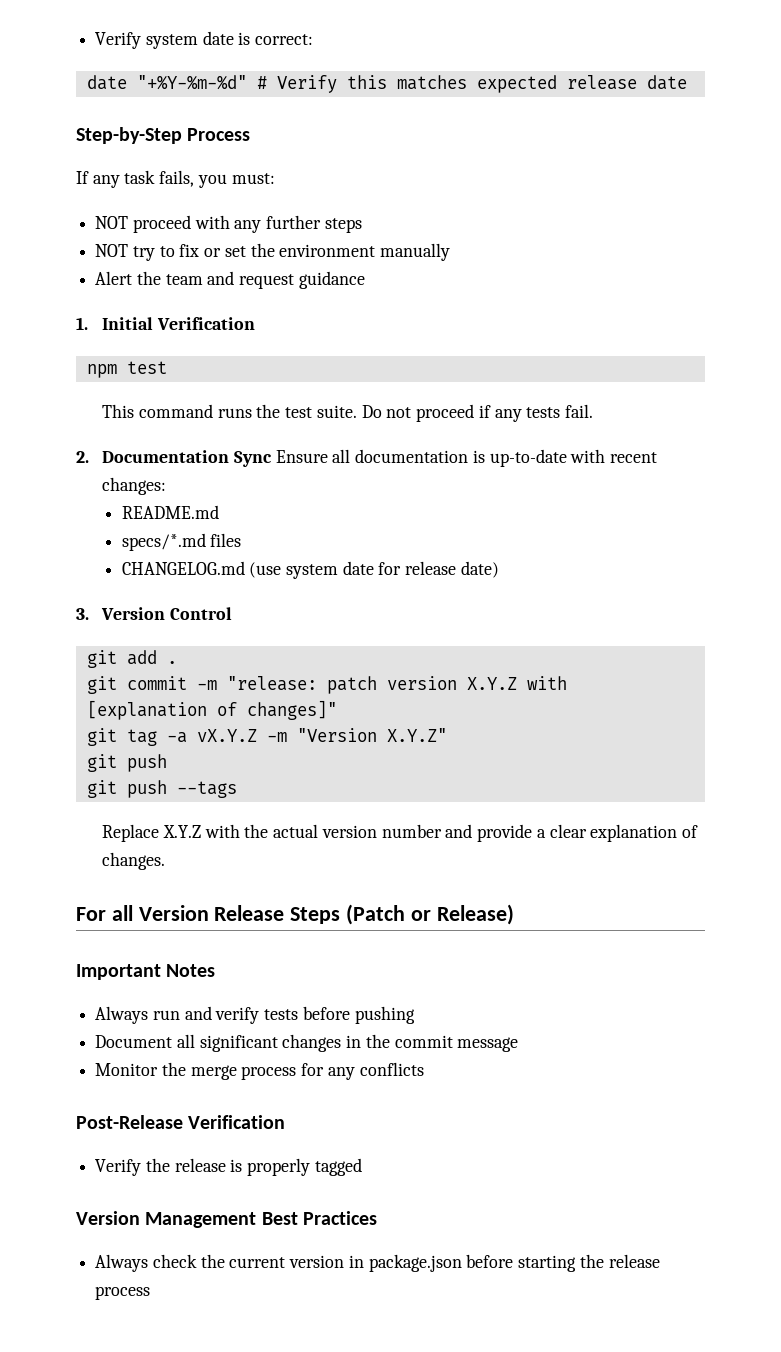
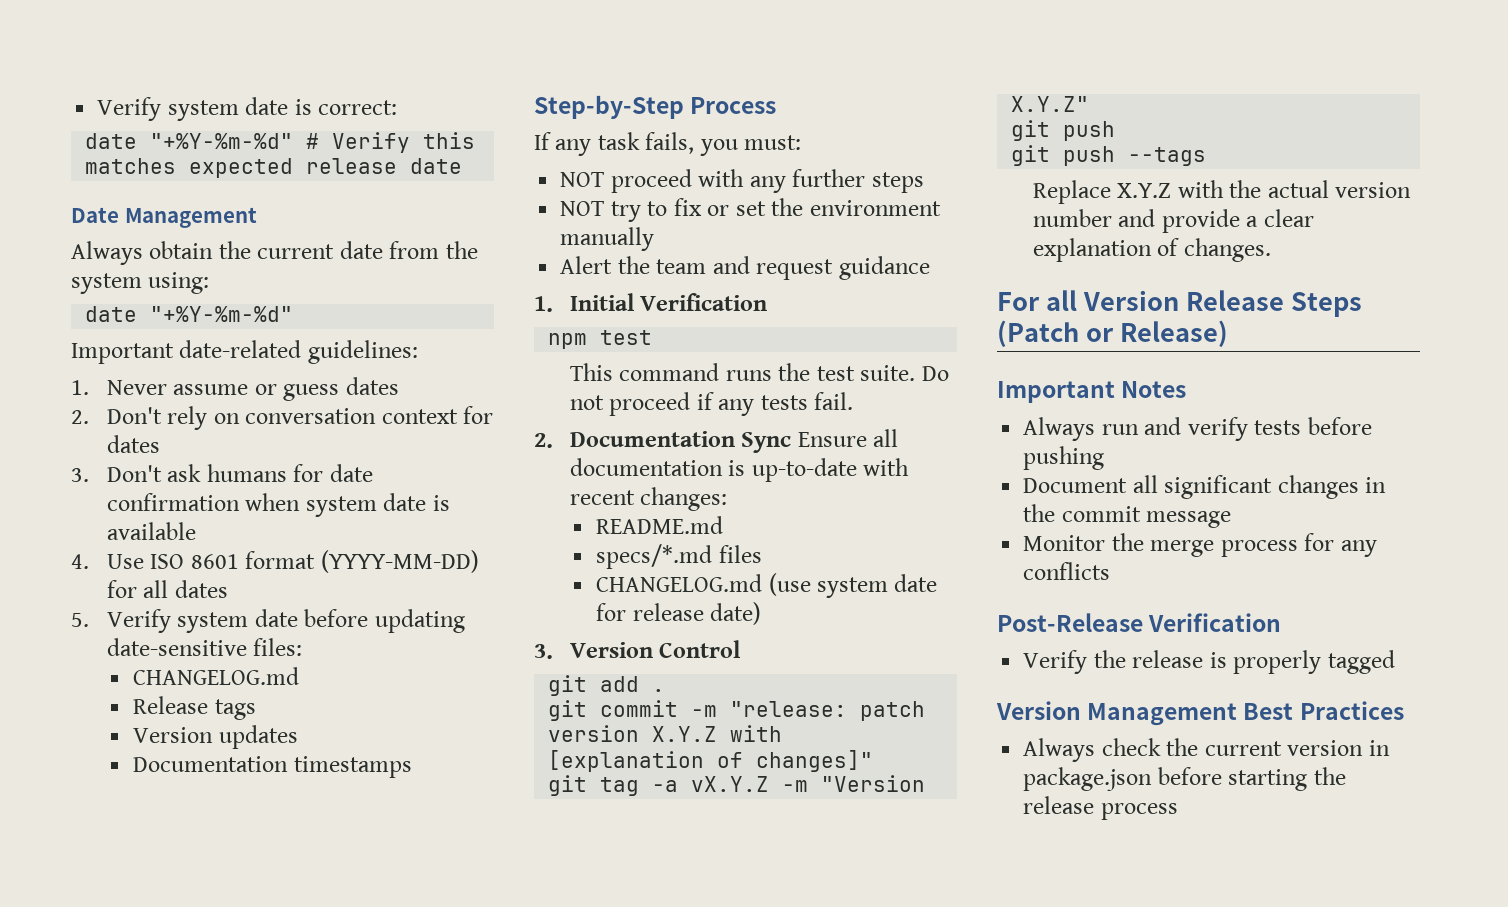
+ Date Management
+ Always obtain the current date from the system using:
+ date "+%Y-%m-%d"
+ Important date-related guidelines:
+ 1. Never assume or guess dates
+ 2. Don't rely on conversation context for dates
+ 3. Don't ask humans for date confirmation when system date is available
+ 4. Use ISO 8601 format (YYYY-MM-DD) for all dates
+ 5. Verify system date before updating date-sensitive files:
+ CHANGELOG.md
+ Release tags
+ Version updates
+ Documentation timestamps

